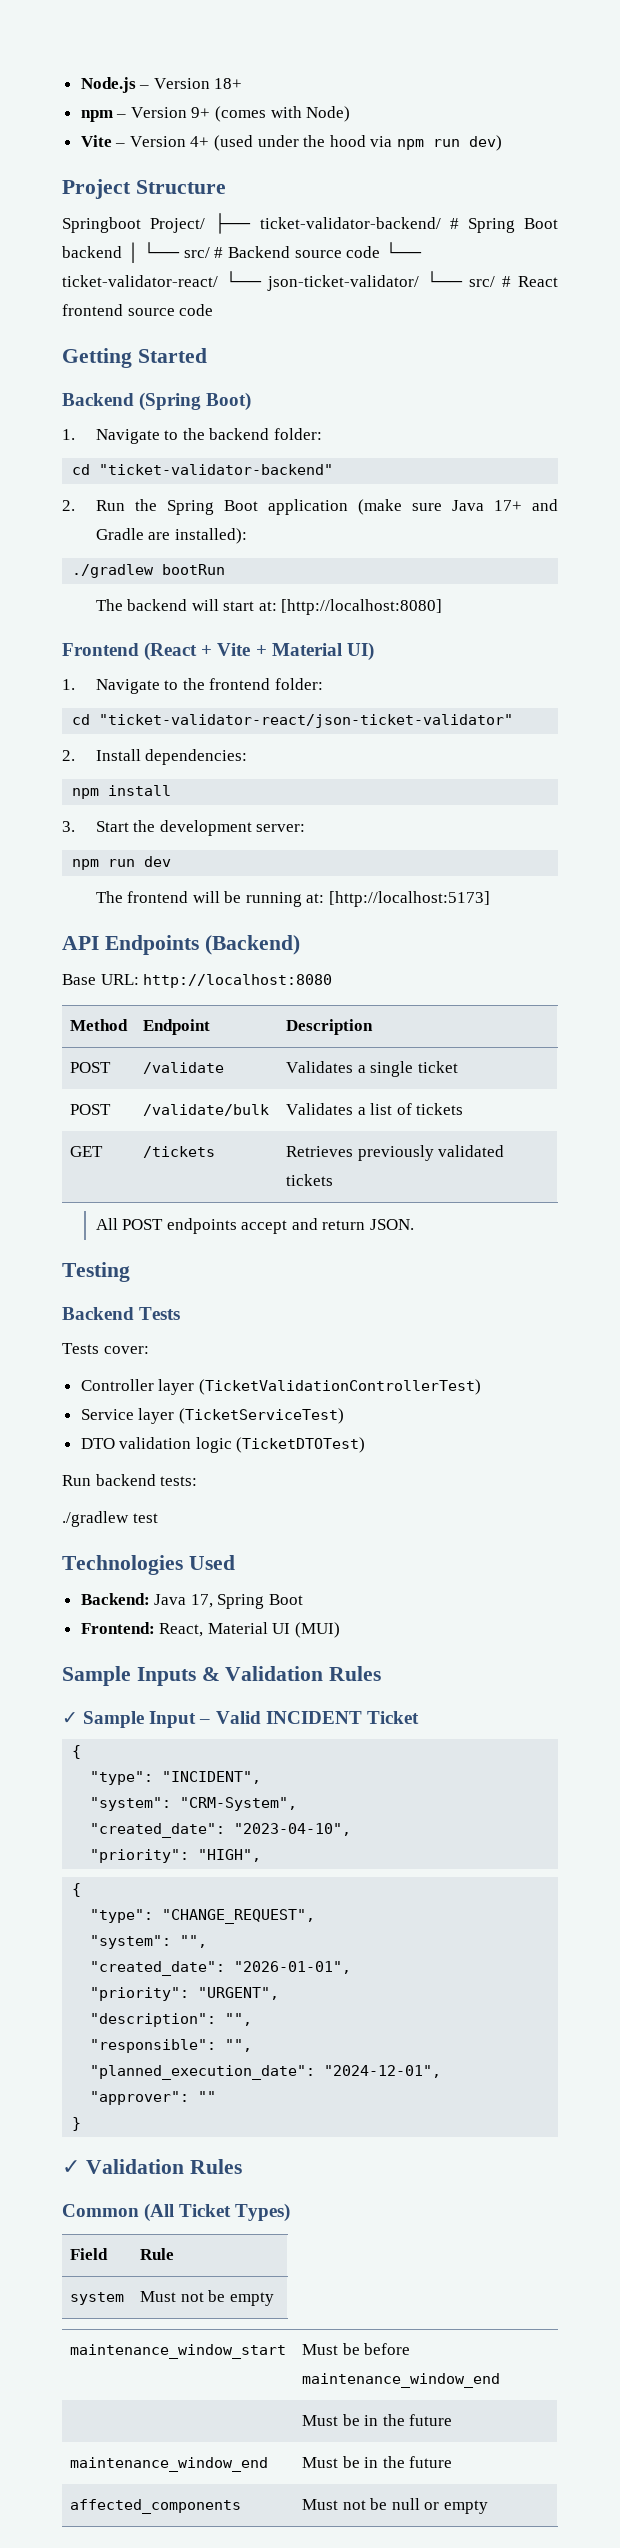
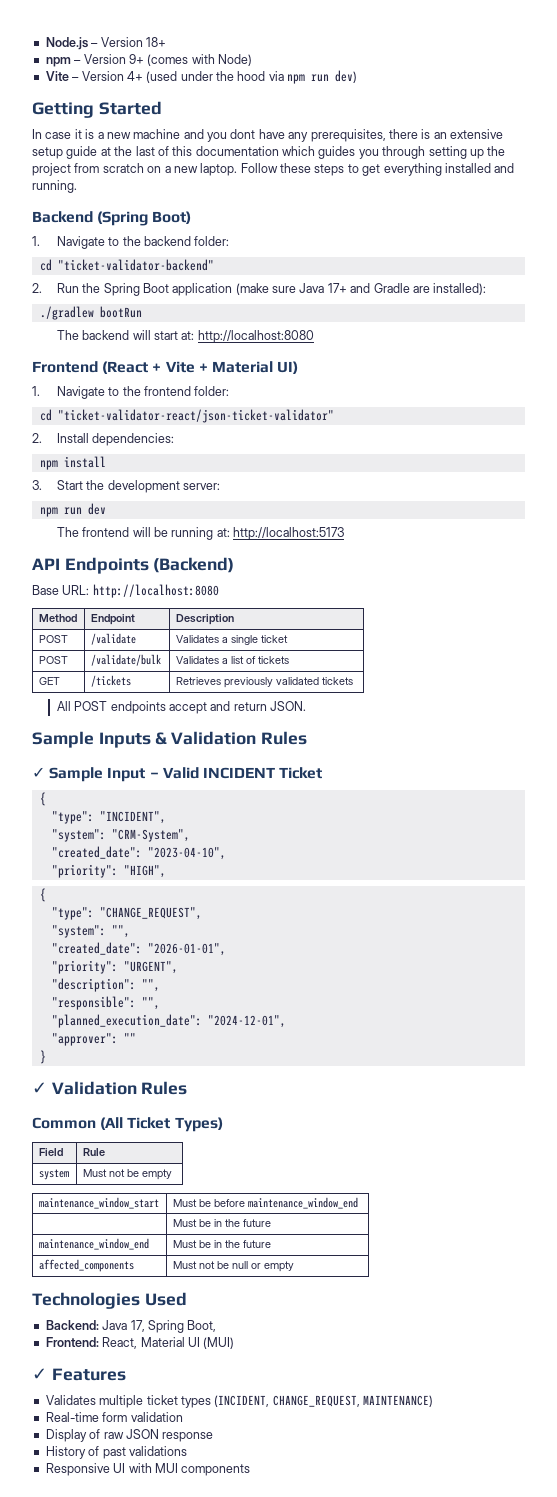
- Project Structure
- Springboot Project/ ├── ticket-validator-backend/ # Spring Boot backend │ └── src/ # Backend source code └── ticket-validator-react/ └── json-ticket-validator/ └── src/ # React frontend source code
  Getting Started
+ In case it is a new machine and you dont have any prerequisites, there is an extensive setup guide at the last of this documentation which guides you through setting up the project from scratch on a new laptop. Follow these steps to get everything installed and running.
- The backend will start at: [http://localhost:8080]
+ The backend will start at: http://localhost:8080
- The frontend will be running at: [http://localhost:5173]
+ The frontend will be running at: http://localhost:5173
- Testing
- Backend Tests
- Tests cover:
- Controller layer (TicketValidationControllerTest)
- Service layer (TicketServiceTest)
- DTO validation logic (TicketDTOTest)
- Run backend tests:
- ./gradlew test
- Technologies Used
- Backend: Java 17, Spring Boot
- Frontend: React, Material UI (MUI)
+ Technologies Used
+ Backend: Java 17, Spring Boot,
+ Frontend: React, Material UI (MUI)
+ ✓ Features
+ Validates multiple ticket types (INCIDENT, CHANGE_REQUEST, MAINTENANCE)
+ Real-time form validation
+ Display of raw JSON response
+ History of past validations
+ Responsive UI with MUI components

